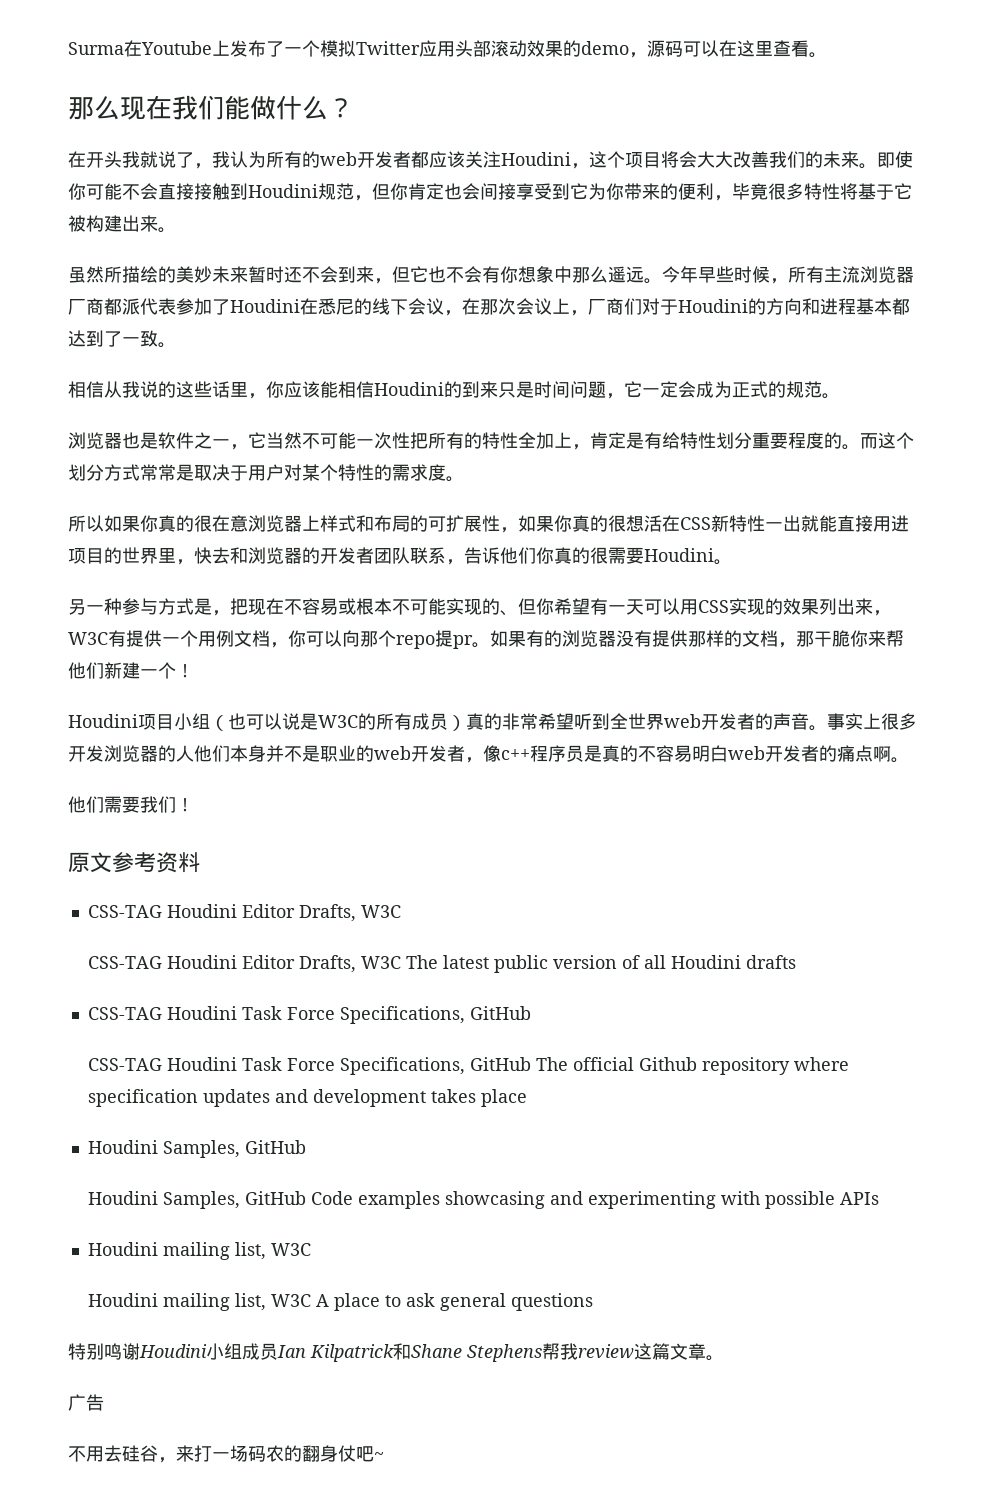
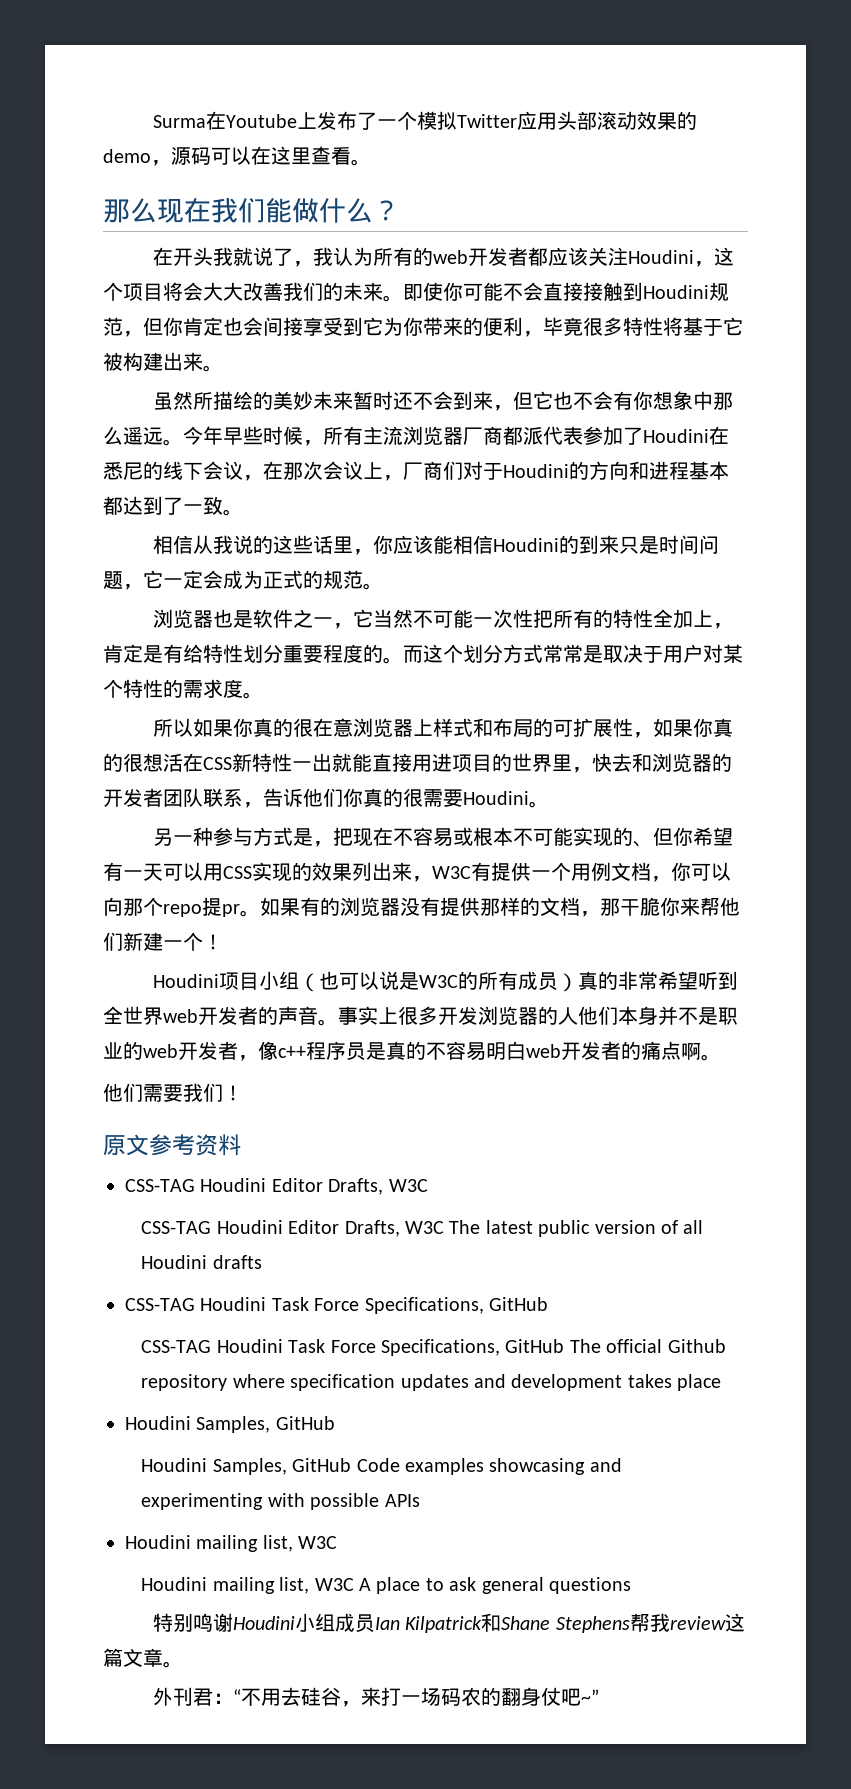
- 广告
- 不用去硅谷，来打一场码农的翻身仗吧~
+ 外刊君：“不用去硅谷，来打一场码农的翻身仗吧~”

